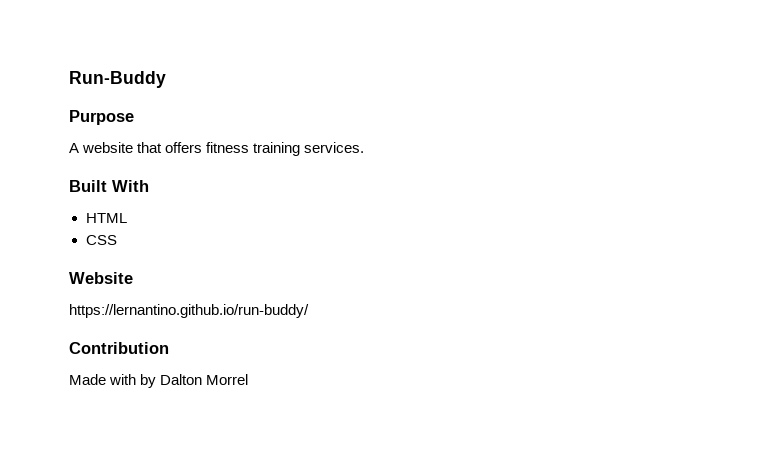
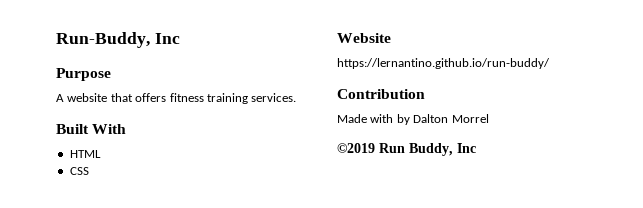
- Run-Buddy
+ Run-Buddy, Inc
+ ©2019 Run Buddy, Inc

